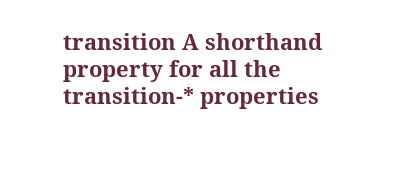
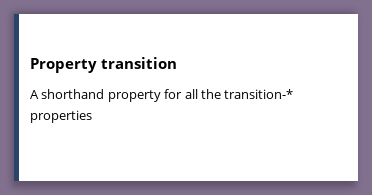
- transition A shorthand property for all the transition-* properties
+ Property transition
+ A shorthand property for all the transition-*
+ properties

